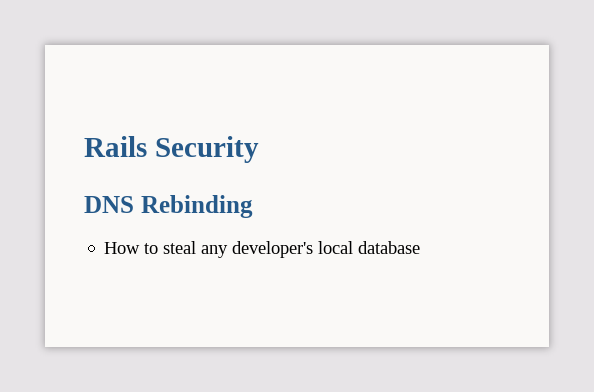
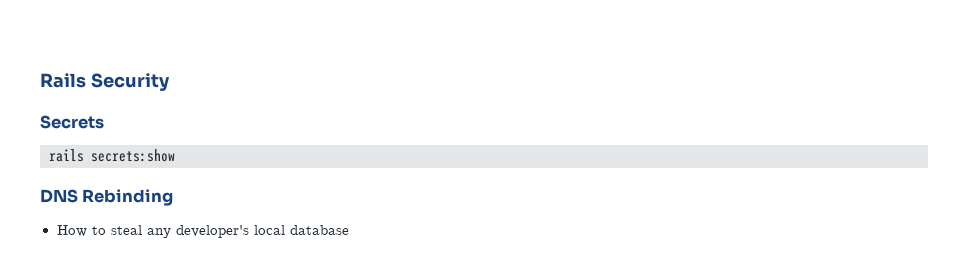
+ Secrets
+ rails secrets:show

